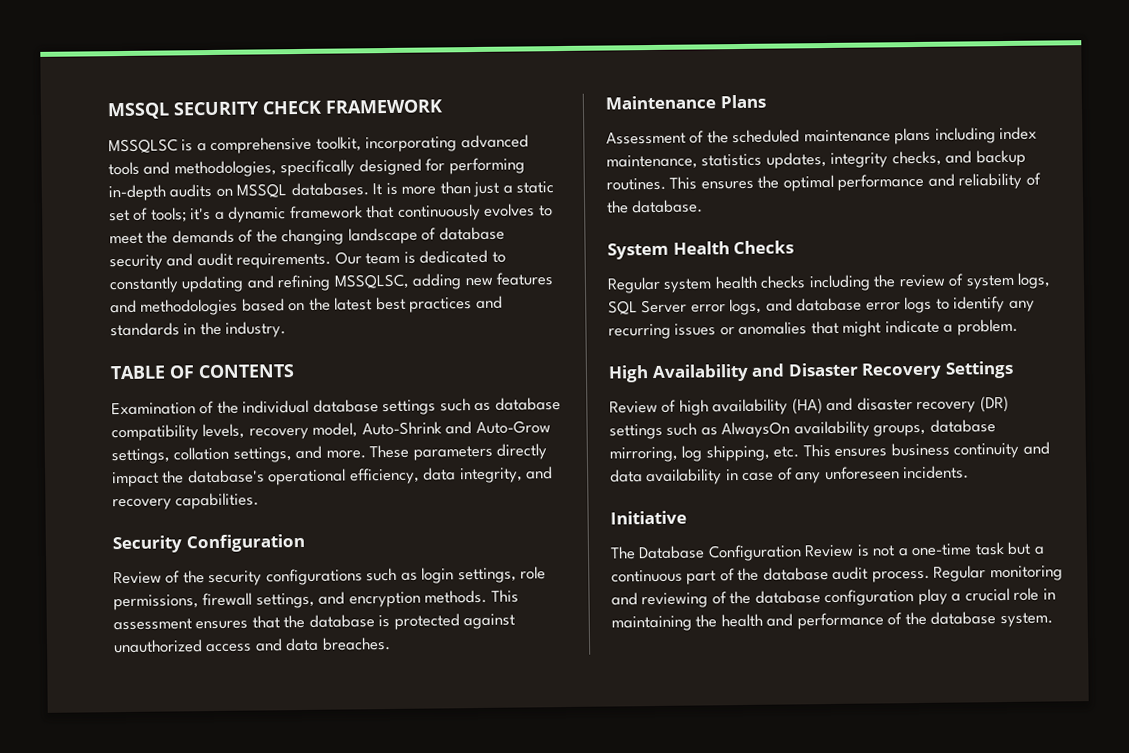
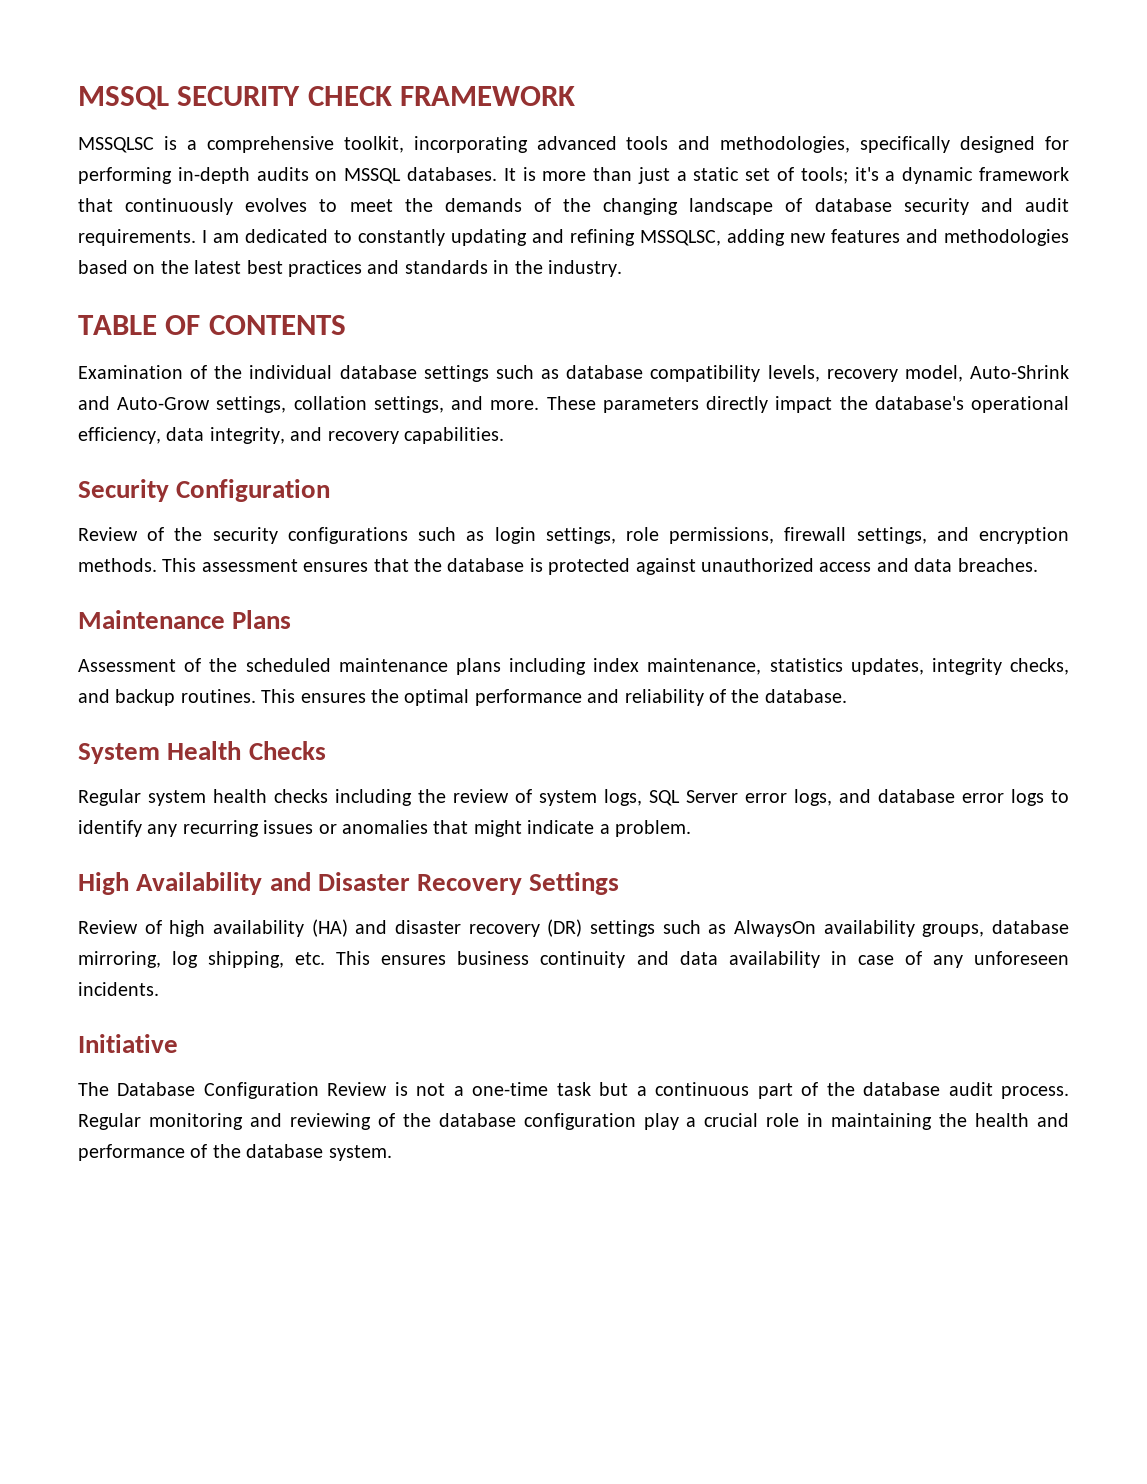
- Our team is dedicated to constantly updating and refining MSSQLSC, adding new features and methodologies based on the latest best practices and standards in the industry.
+ I am dedicated to constantly updating and refining MSSQLSC, adding new features and methodologies based on the latest best practices and standards in the industry.

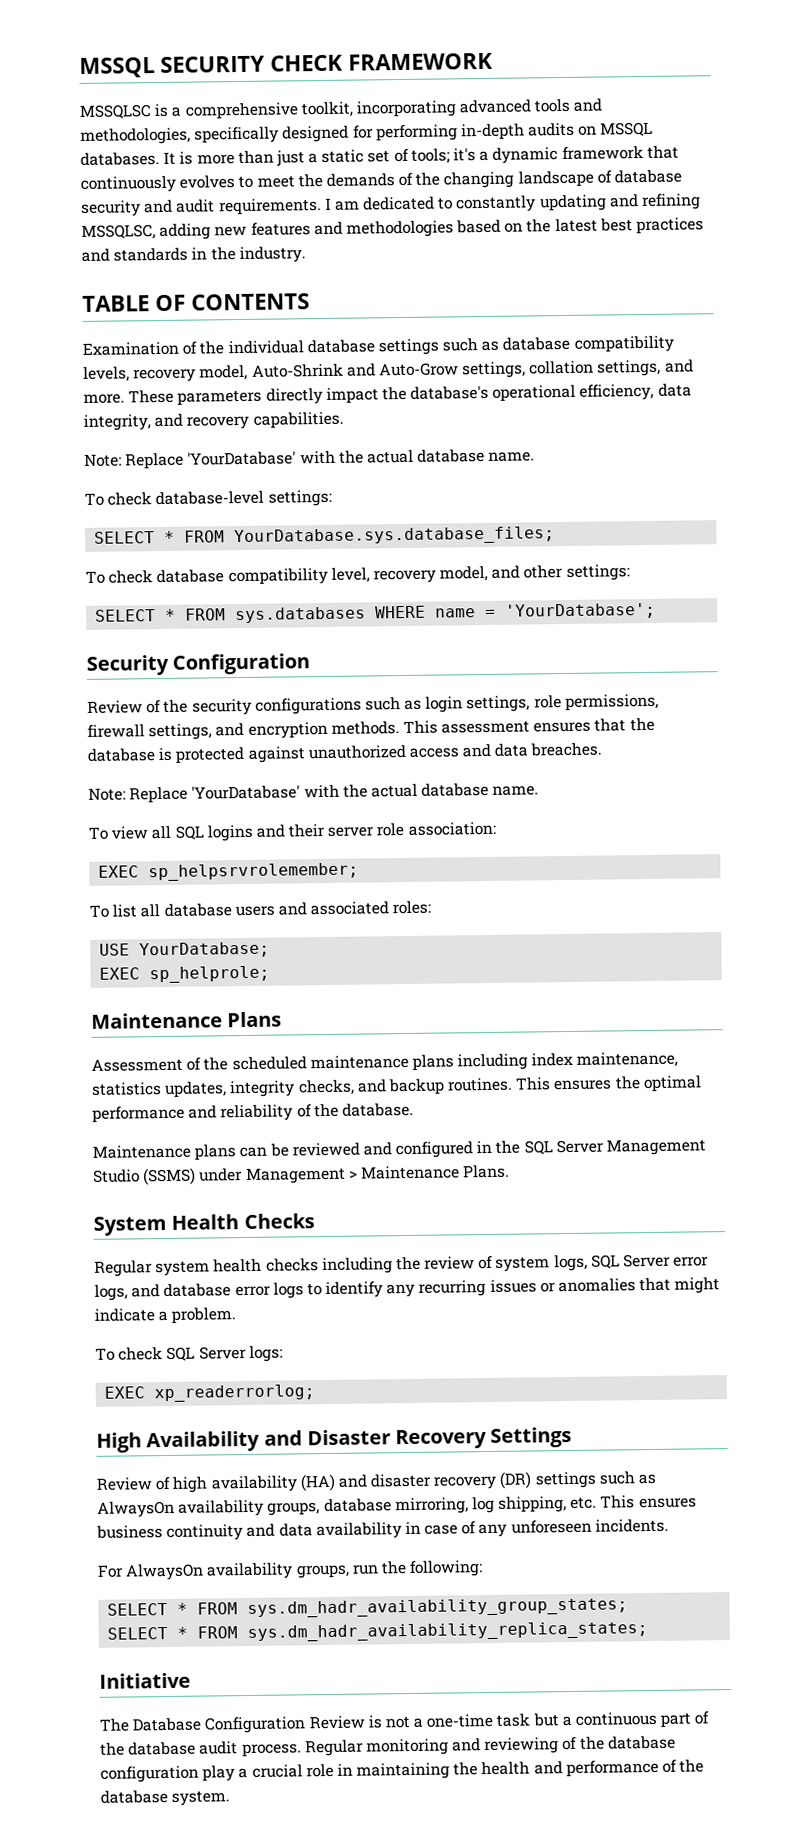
  These parameters directly impact the database's operational efficiency, data integrity, and recovery capabilities.
+ Note: Replace 'YourDatabase' with the actual database name.
+ To check database-level settings:
+ SELECT * FROM YourDatabase.sys.database_files;
+ To check database compatibility level, recovery model, and other settings:
+ SELECT * FROM sys.databases WHERE name = 'YourDatabase';
  This assessment ensures that the database is protected against unauthorized access and data breaches.
+ Note: Replace 'YourDatabase' with the actual database name.
+ To view all SQL logins and their server role association:
+ EXEC sp_helpsrvrolemember;
+ To list all database users and associated roles:
+ USE YourDatabase;
+ EXEC sp_helprole;
+ Maintenance plans can be reviewed and configured in the SQL Server Management Studio (SSMS) under Management > Maintenance Plans.
+ To check SQL Server logs:
+ EXEC xp_readerrorlog;
+ For AlwaysOn availability groups, run the following:
+ SELECT * FROM sys.dm_hadr_availability_group_states;
+ SELECT * FROM sys.dm_hadr_availability_replica_states;

